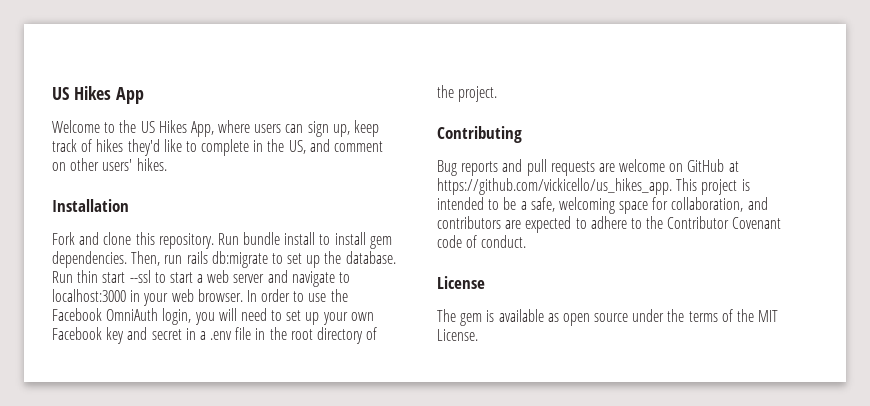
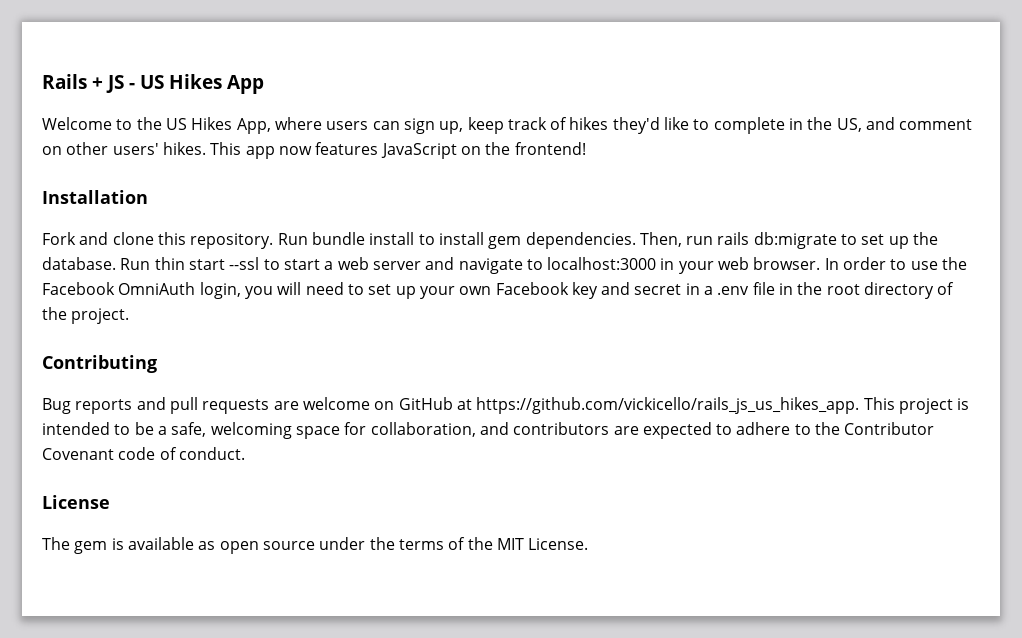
- US Hikes App
+ Rails + JS - US Hikes App
+ This app now features JavaScript on the frontend!
- Bug reports and pull requests are welcome on GitHub at https://github.com/vickicello/us_hikes_app. This project is intended to be a safe, welcoming space for collaboration, and contributors are expected to adhere to the Contributor Covenant code of conduct.
+ Bug reports and pull requests are welcome on GitHub at https://github.com/vickicello/rails_js_us_hikes_app. This project is intended to be a safe, welcoming space for collaboration, and contributors are expected to adhere to the Contributor Covenant code of conduct.

